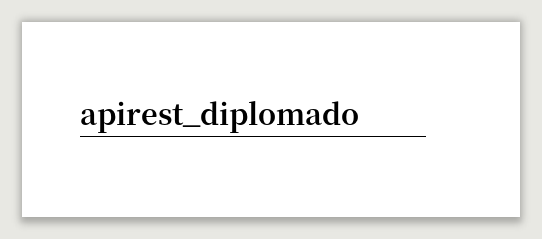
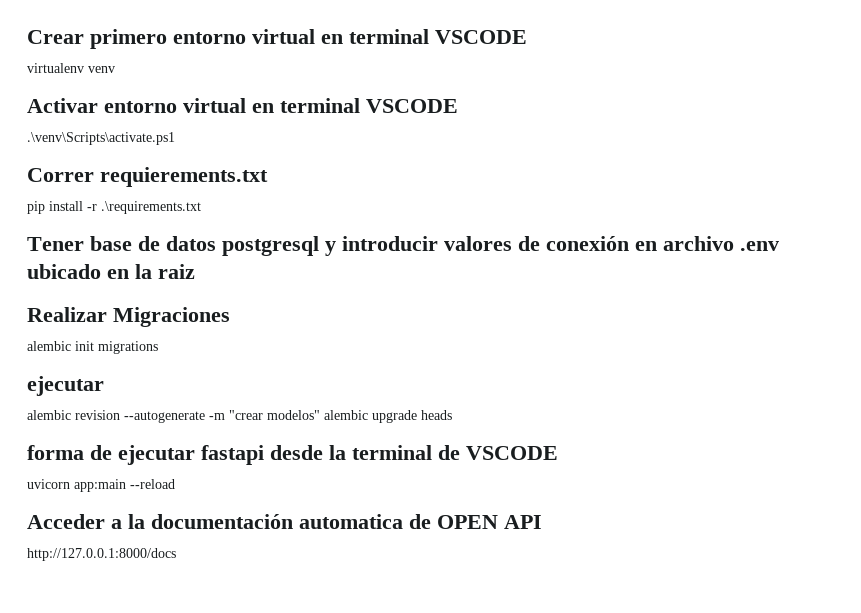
- apirest_diplomado
+ Crear primero entorno virtual en terminal VSCODE
+ virtualenv venv
+ Activar entorno virtual en terminal VSCODE
+ .\venv\Scripts\activate.ps1
+ Correr requierements.txt
+ pip install -r .\requirements.txt
+ Tener base de datos postgresql y introducir valores de conexión en archivo .env ubicado en la raiz
+ Realizar Migraciones
+ alembic init migrations
+ ejecutar
+ alembic revision --autogenerate -m "crear modelos" alembic upgrade heads
+ forma de ejecutar fastapi desde la terminal de VSCODE
+ uvicorn app:main --reload
+ Acceder a la documentación automatica de OPEN API
+ http://127.0.0.1:8000/docs

